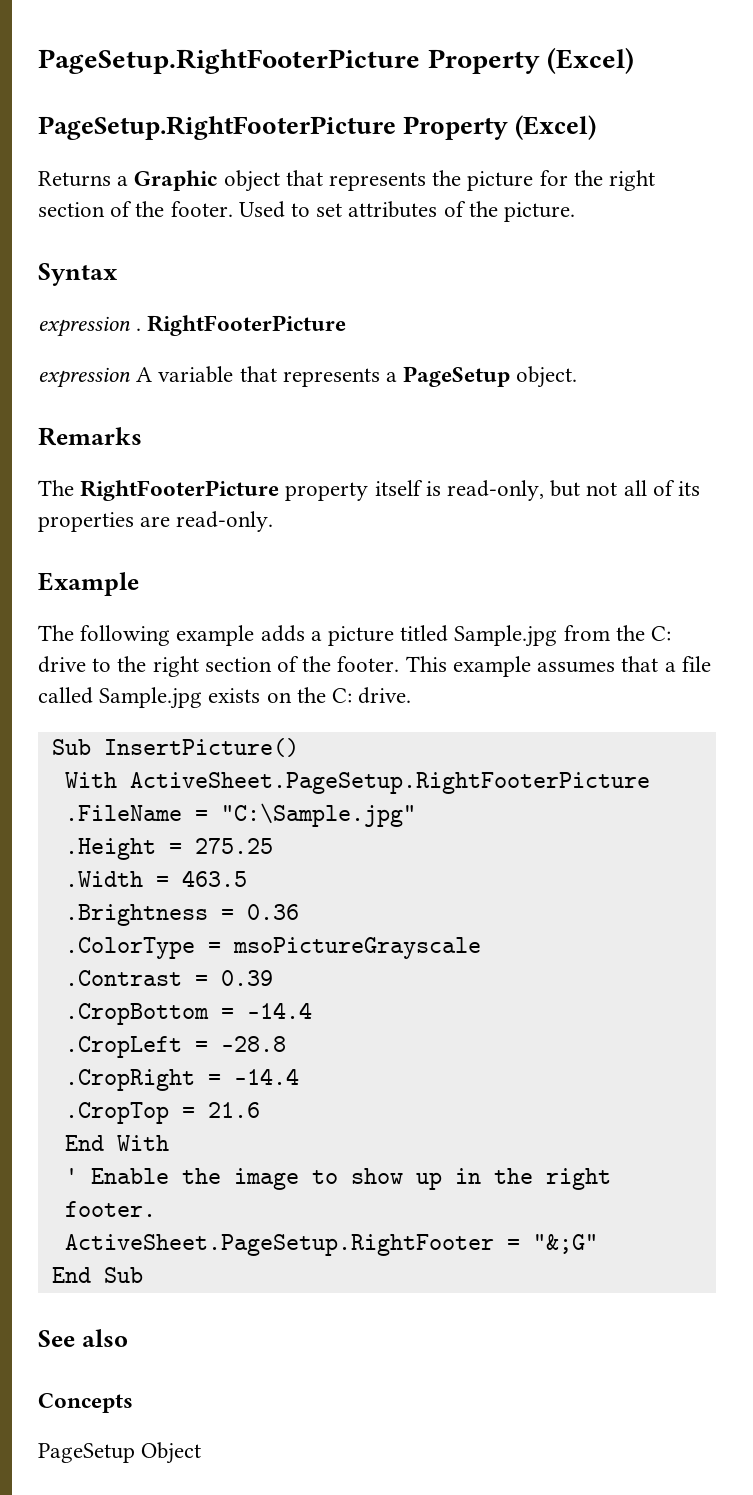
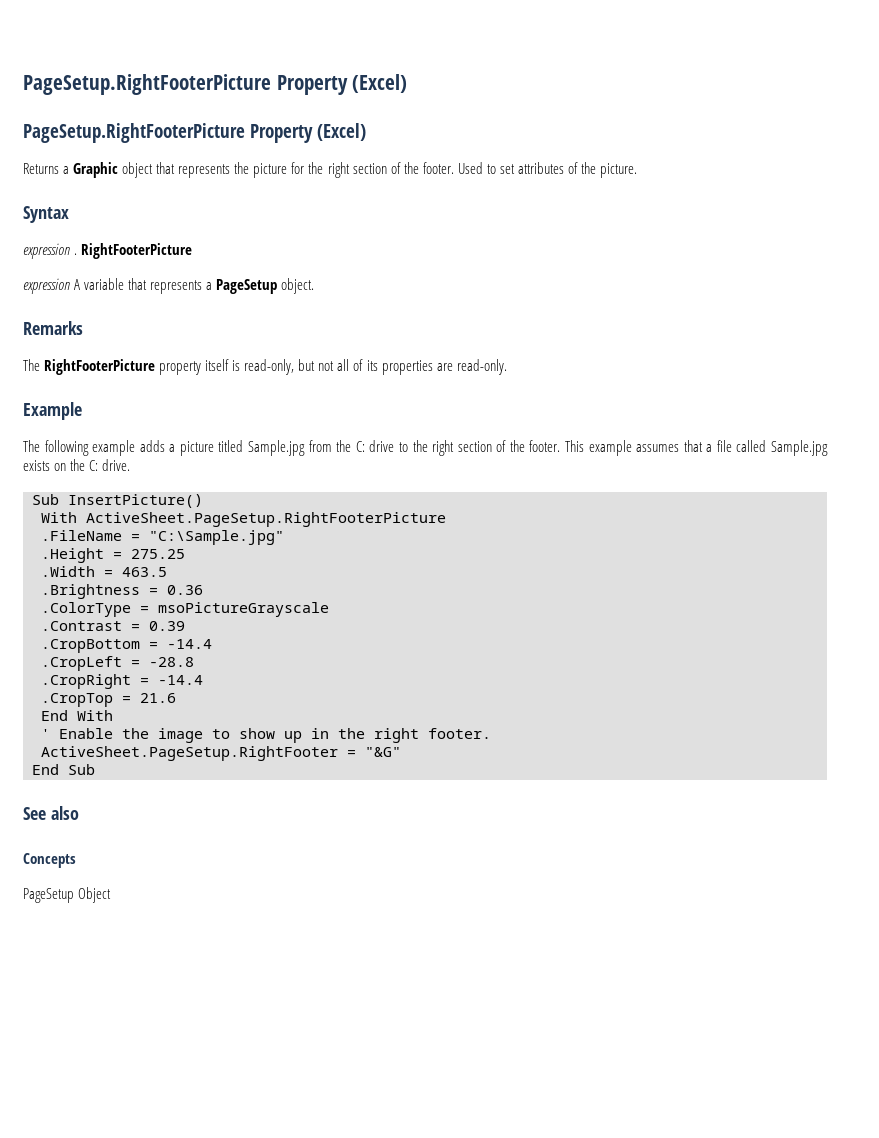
- ActiveSheet.PageSetup.RightFooter = "&;G"
+ ActiveSheet.PageSetup.RightFooter = "&G"

